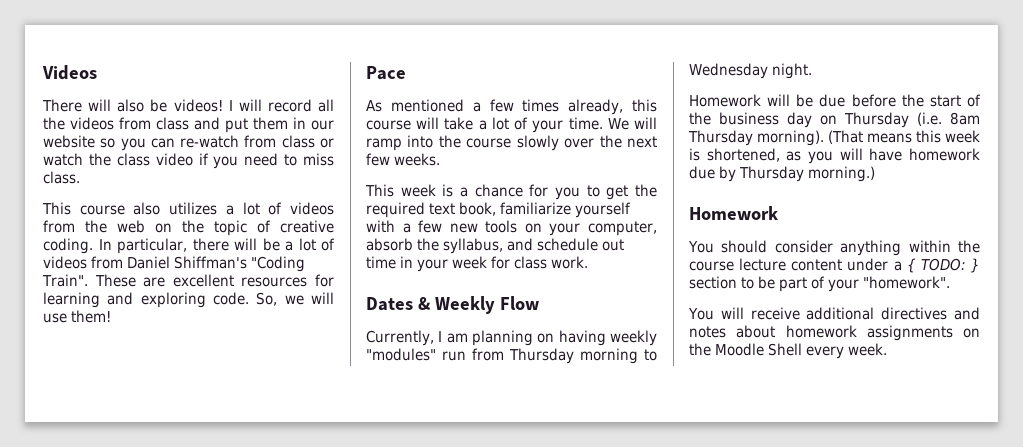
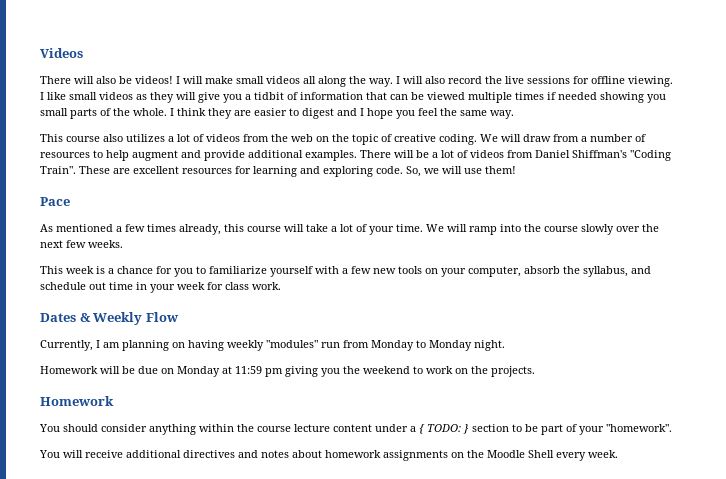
- I will record all the videos from class and put them in our website so you can re-watch from class or watch the class video if you need to miss class.
+ I will make small videos all along the way. I will also record the live sessions for offline viewing. I like small videos as they will give you a tidbit of information that can be viewed multiple times if needed showing you small parts of the whole. I think they are easier to digest and I hope you feel the same way.
- In particular, there will be a lot of videos from Daniel Shiffman's "Coding Train".
+ We will draw from a number of resources to help augment and provide additional examples. There will be a lot of videos from Daniel Shiffman's "Coding Train".
- This week is a chance for you to get the required text book, familiarize yourself with a few new tools on your computer, absorb the syllabus, and schedule out time in your week for class work.
+ This week is a chance for you to familiarize yourself with a few new tools on your computer, absorb the syllabus, and schedule out time in your week for class work.
- Currently, I am planning on having weekly "modules" run from Thursday morning to Wednesday night.
+ Currently, I am planning on having weekly "modules" run from Monday to Monday night.
- Homework will be due before the start of the business day on Thursday (i.e. 8am Thursday morning). (That means this week is shortened, as you will have homework due by Thursday morning.)
+ Homework will be due on Monday at 11:59 pm giving you the weekend to work on the projects.

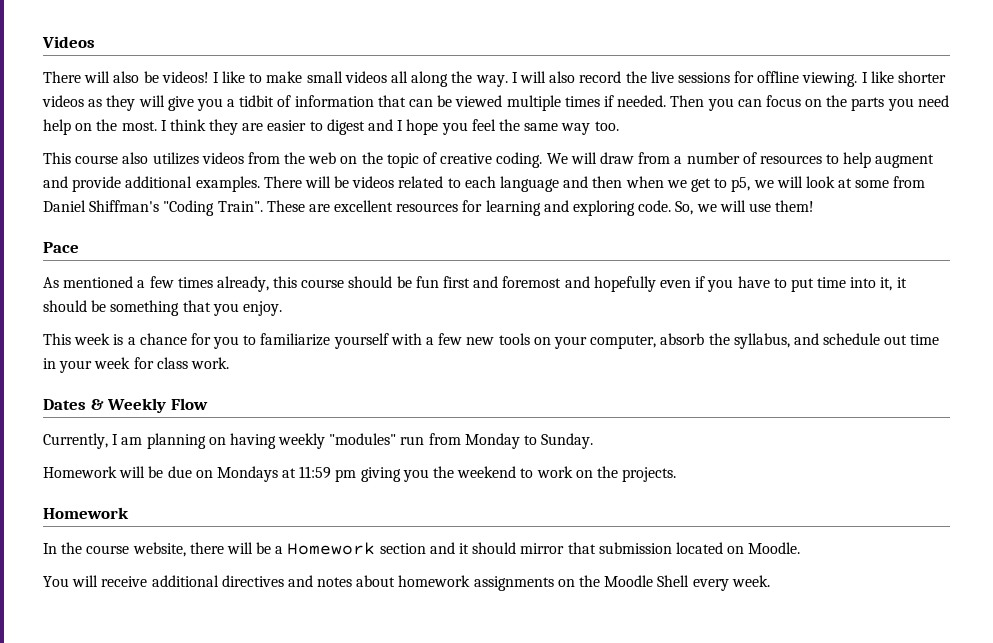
- I will make small videos all along the way.
+ I like to make small videos all along the way.
- I like small videos as they will give you a tidbit of information that can be viewed multiple times if needed showing you small parts of the whole.
+ I like shorter videos as they will give you a tidbit of information that can be viewed multiple times if needed. Then you can focus on the parts you need help on the most.
- I think they are easier to digest and I hope you feel the same way.
+ I think they are easier to digest and I hope you feel the same way too.
- This course also utilizes a lot of videos from the web on the topic of creative coding.
+ This course also utilizes videos from the web on the topic of creative coding.
- There will be a lot of videos from Daniel Shiffman's "Coding Train".
+ There will be videos related to each language and then when we get to p5, we will look at some from Daniel Shiffman's "Coding Train".
- As mentioned a few times already, this course will take a lot of your time. We will ramp into the course slowly over the next few weeks.
+ As mentioned a few times already, this course should be fun first and foremost and hopefully even if you have to put time into it, it should be something that you enjoy.
- Currently, I am planning on having weekly "modules" run from Monday to Monday night.
+ Currently, I am planning on having weekly "modules" run from Monday to Sunday.
- Homework will be due on Monday at 11:59 pm giving you the weekend to work on the projects.
+ Homework will be due on Mondays at 11:59 pm giving you the weekend to work on the projects.
- You should consider anything within the course lecture content under a { TODO: } section to be part of your "homework".
+ In the course website, there will be a Homework section and it should mirror that submission located on Moodle.

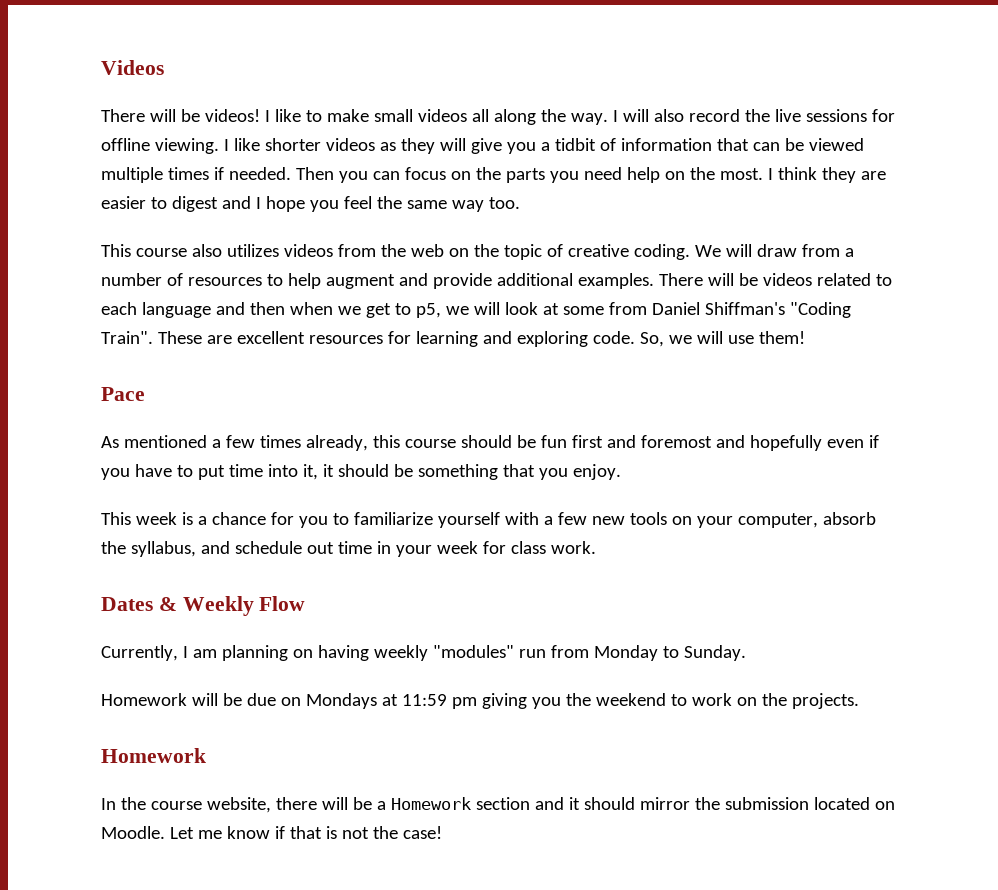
- There will also be videos!
+ There will be videos!
- In the course website, there will be a Homework section and it should mirror that submission located on Moodle.
- You will receive additional directives and notes about homework assignments on the Moodle Shell every week.
+ In the course website, there will be a Homework section and it should mirror the submission located on Moodle. Let me know if that is not the case!

